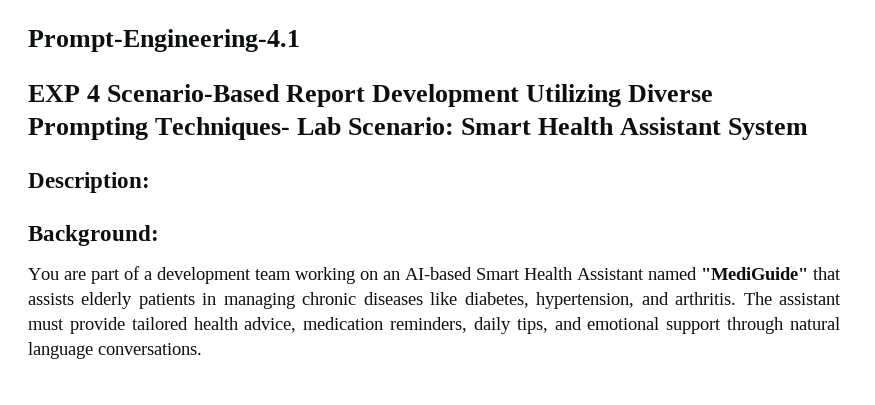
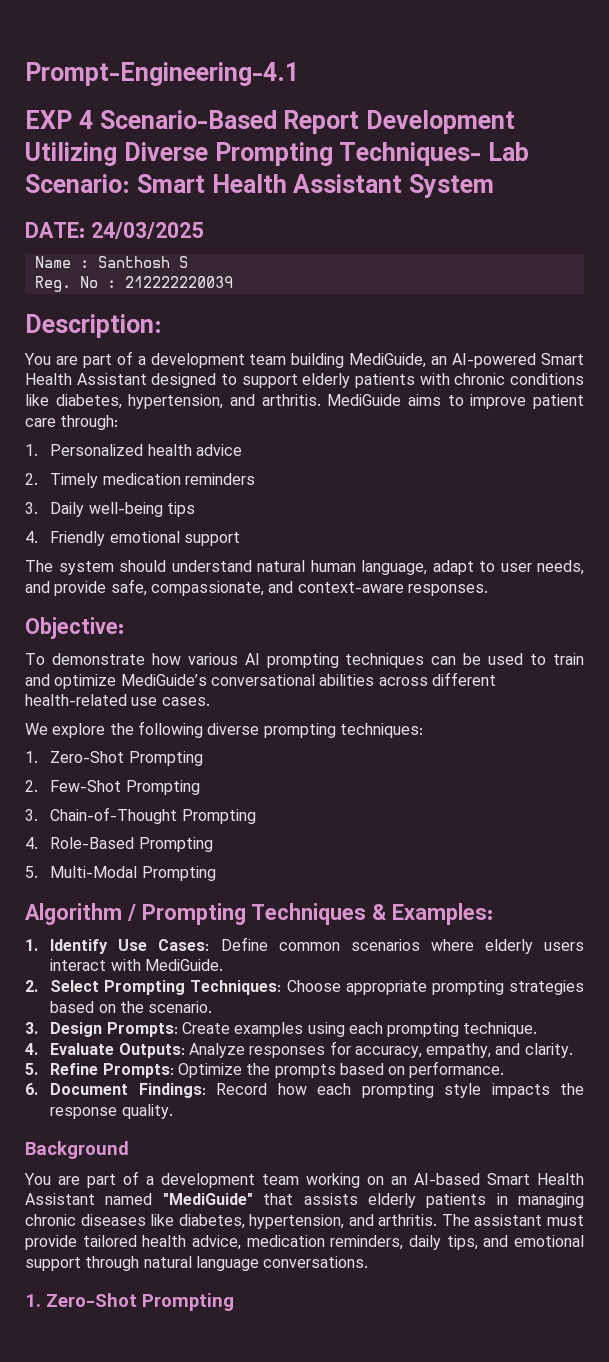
+ DATE: 24/03/2025
+ Name : Santhosh S
+ Reg. No : 212222220039
  Description:
- Background:
+ You are part of a development team building MediGuide, an AI-powered Smart Health Assistant designed to support elderly patients with chronic conditions like diabetes, hypertension, and arthritis. MediGuide aims to improve patient care through:
+ 1. Personalized health advice
+ 2. Timely medication reminders
+ 3. Daily well-being tips
+ 4. Friendly emotional support
+ The system should understand natural human language, adapt to user needs, and provide safe, compassionate, and context-aware responses.
+ Objective:
+ To demonstrate how various AI prompting techniques can be used to train and optimize MediGuide’s conversational abilities across different health-related use cases.
+ We explore the following diverse prompting techniques:
+ 1. Zero-Shot Prompting
+ 2. Few-Shot Prompting
+ 3. Chain-of-Thought Prompting
+ 4. Role-Based Prompting
+ 5. Multi-Modal Prompting
+ Algorithm / Prompting Techniques & Examples:
+ 1. Identify Use Cases: Define common scenarios where elderly users interact with MediGuide.
+ 2. Select Prompting Techniques: Choose appropriate prompting strategies based on the scenario.
+ 3. Design Prompts: Create examples using each prompting technique.
+ 4. Evaluate Outputs: Analyze responses for accuracy, empathy, and clarity.
+ 5. Refine Prompts: Optimize the prompts based on performance.
+ 6. Document Findings: Record how each prompting style impacts the response quality.
+ Background
  The assistant must provide tailored health advice, medication reminders, daily tips, and emotional support through natural language conversations.
+ 1. Zero-Shot Prompting

